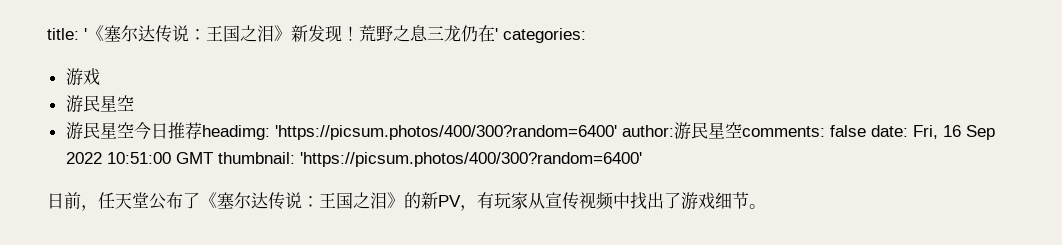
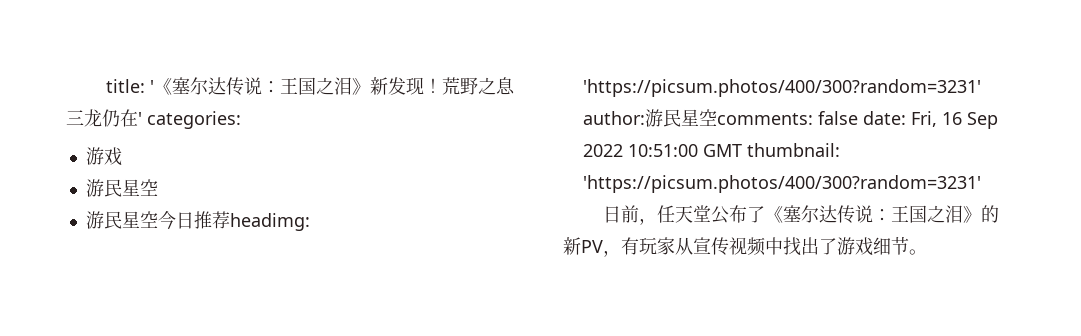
- 游民星空今日推荐headimg: 'https://picsum.photos/400/300?random=6400' author:游民星空comments: false date: Fri, 16 Sep 2022 10:51:00 GMT thumbnail: 'https://picsum.photos/400/300?random=6400'
+ 游民星空今日推荐headimg: 'https://picsum.photos/400/300?random=3231' author:游民星空comments: false date: Fri, 16 Sep 2022 10:51:00 GMT thumbnail: 'https://picsum.photos/400/300?random=3231'

